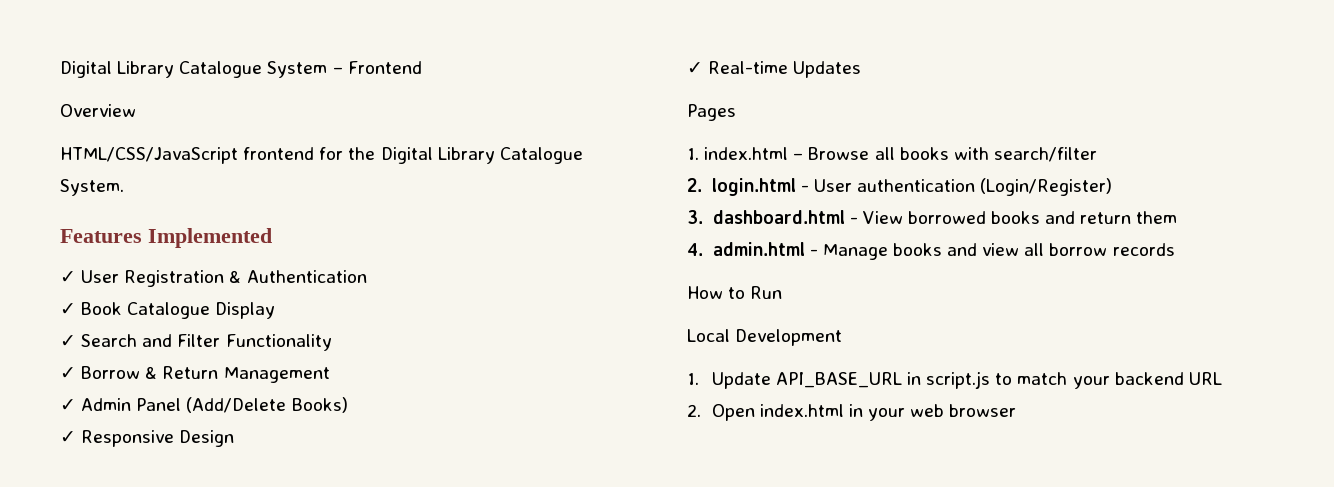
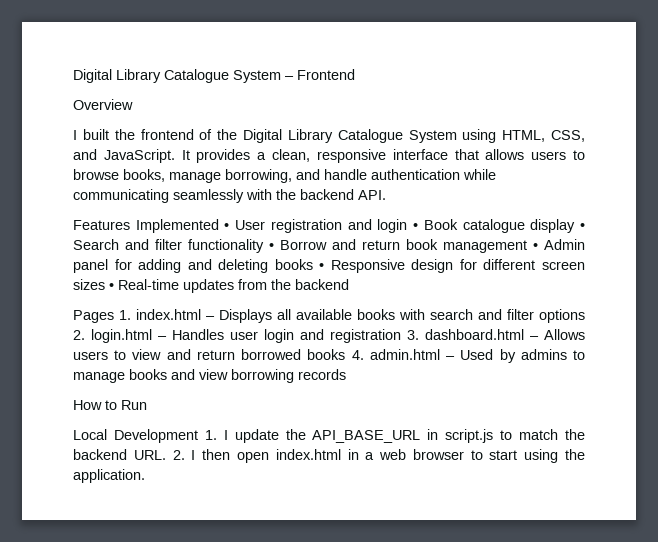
- HTML/CSS/JavaScript frontend for the Digital Library Catalogue System.
- Features Implemented
- ✓ User Registration & Authentication
- ✓ Book Catalogue Display
- ✓ Search and Filter Functionality
- ✓ Borrow & Return Management
- ✓ Admin Panel (Add/Delete Books)
- ✓ Responsive Design
- ✓ Real-time Updates
+ I built the frontend of the Digital Library Catalogue System using HTML, CSS, and JavaScript. It provides a clean, responsive interface that allows users to browse books, manage borrowing, and handle authentication while communicating seamlessly with the backend API.
+ Features Implemented • User registration and login • Book catalogue display • Search and filter functionality • Borrow and return book management • Admin panel for adding and deleting books • Responsive design for different screen sizes • Real-time updates from the backend
- Pages
- 1. index.html – Browse all books with search/filter
- 2. login.html - User authentication (Login/Register)
- 3. dashboard.html - View borrowed books and return them
- 4. admin.html - Manage books and view all borrow records
+ Pages 1. index.html – Displays all available books with search and filter options 2. login.html – Handles user login and registration 3. dashboard.html – Allows users to view and return borrowed books 4. admin.html – Used by admins to manage books and view borrowing records
- Local Development
- 1. Update API_BASE_URL in script.js to match your backend URL
- 2. Open index.html in your web browser
+ Local Development 1. I update the API_BASE_URL in script.js to match the backend URL. 2. I then open index.html in a web browser to start using the application.

